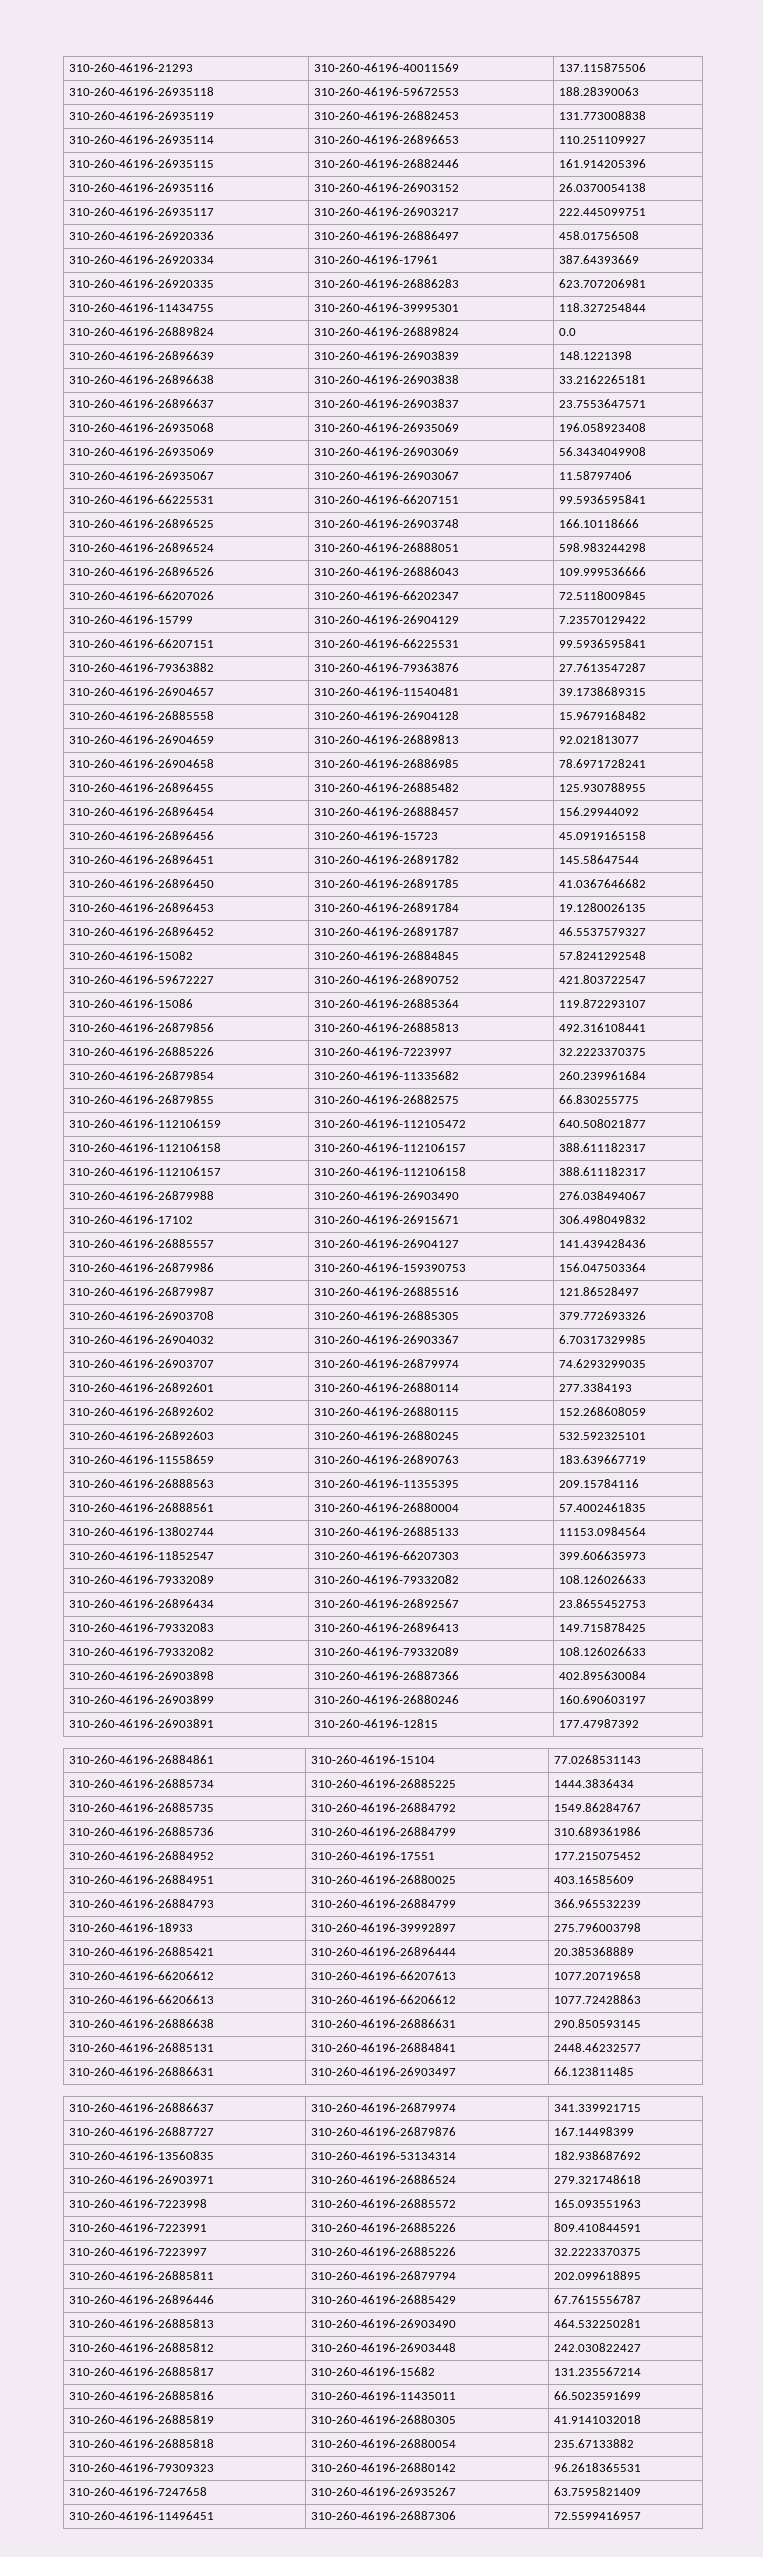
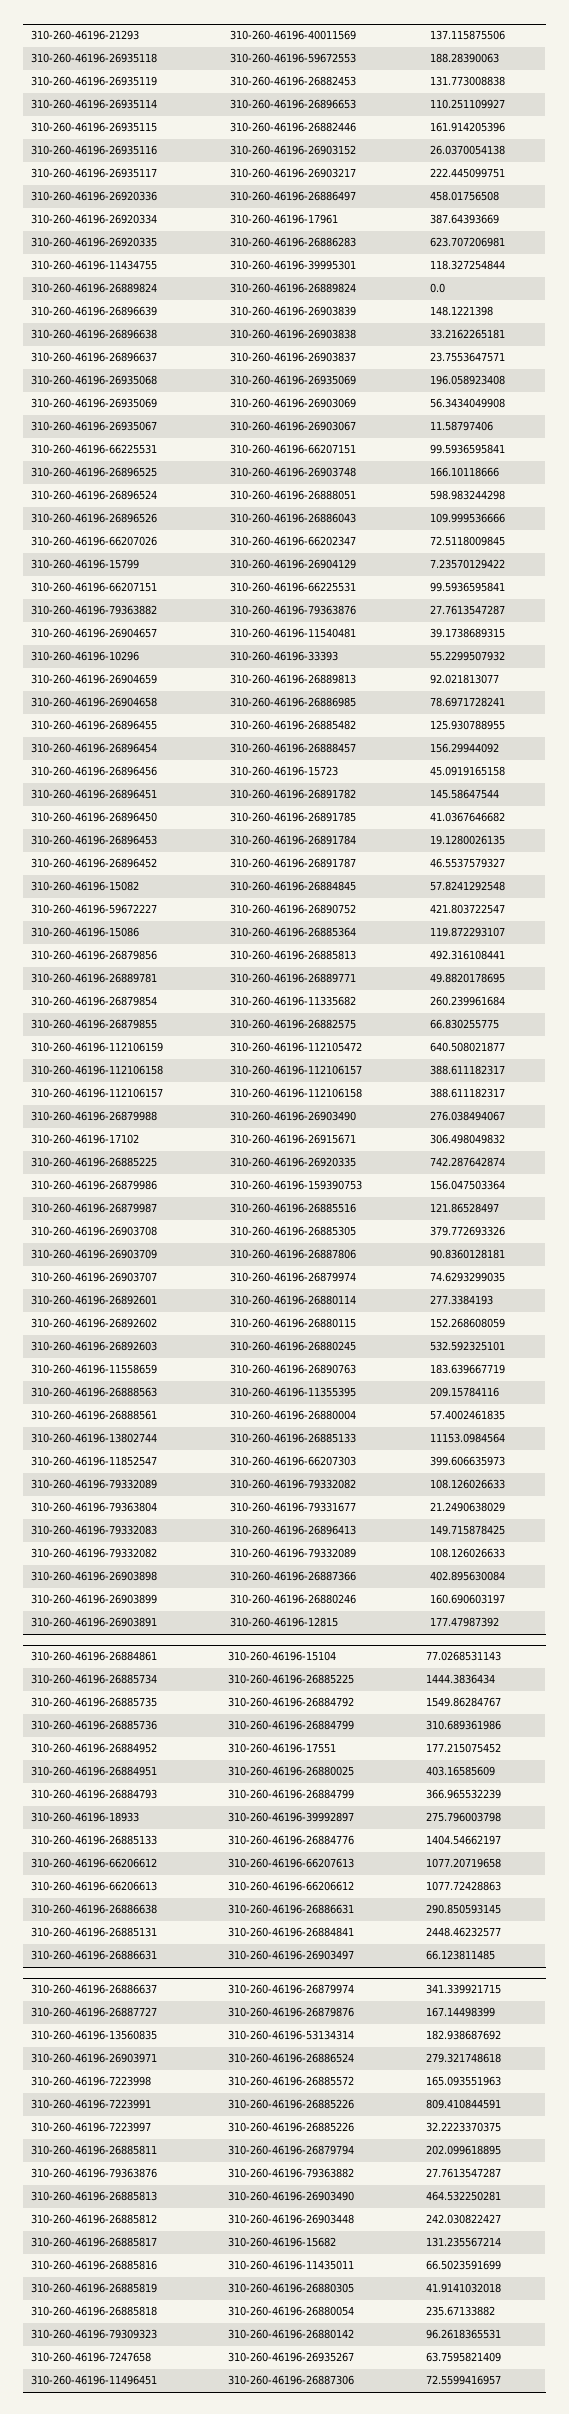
- 310-260-46196-26885558 | 310-260-46196-26904128 | 15.9679168482
+ 310-260-46196-10296 | 310-260-46196-33393 | 55.2299507932
- 310-260-46196-26885226 | 310-260-46196-7223997 | 32.2223370375
+ 310-260-46196-26889781 | 310-260-46196-26889771 | 49.8820178695
- 310-260-46196-26885557 | 310-260-46196-26904127 | 141.439428436
+ 310-260-46196-26885225 | 310-260-46196-26920335 | 742.287642874
- 310-260-46196-26904032 | 310-260-46196-26903367 | 6.70317329985
+ 310-260-46196-26903709 | 310-260-46196-26887806 | 90.8360128181
- 310-260-46196-26896434 | 310-260-46196-26892567 | 23.8655452753
+ 310-260-46196-79363804 | 310-260-46196-79331677 | 21.2490638029
- 310-260-46196-26885421 | 310-260-46196-26896444 | 20.385368889
+ 310-260-46196-26885133 | 310-260-46196-26884776 | 1404.54662197
- 310-260-46196-26896446 | 310-260-46196-26885429 | 67.7615556787
+ 310-260-46196-79363876 | 310-260-46196-79363882 | 27.7613547287

